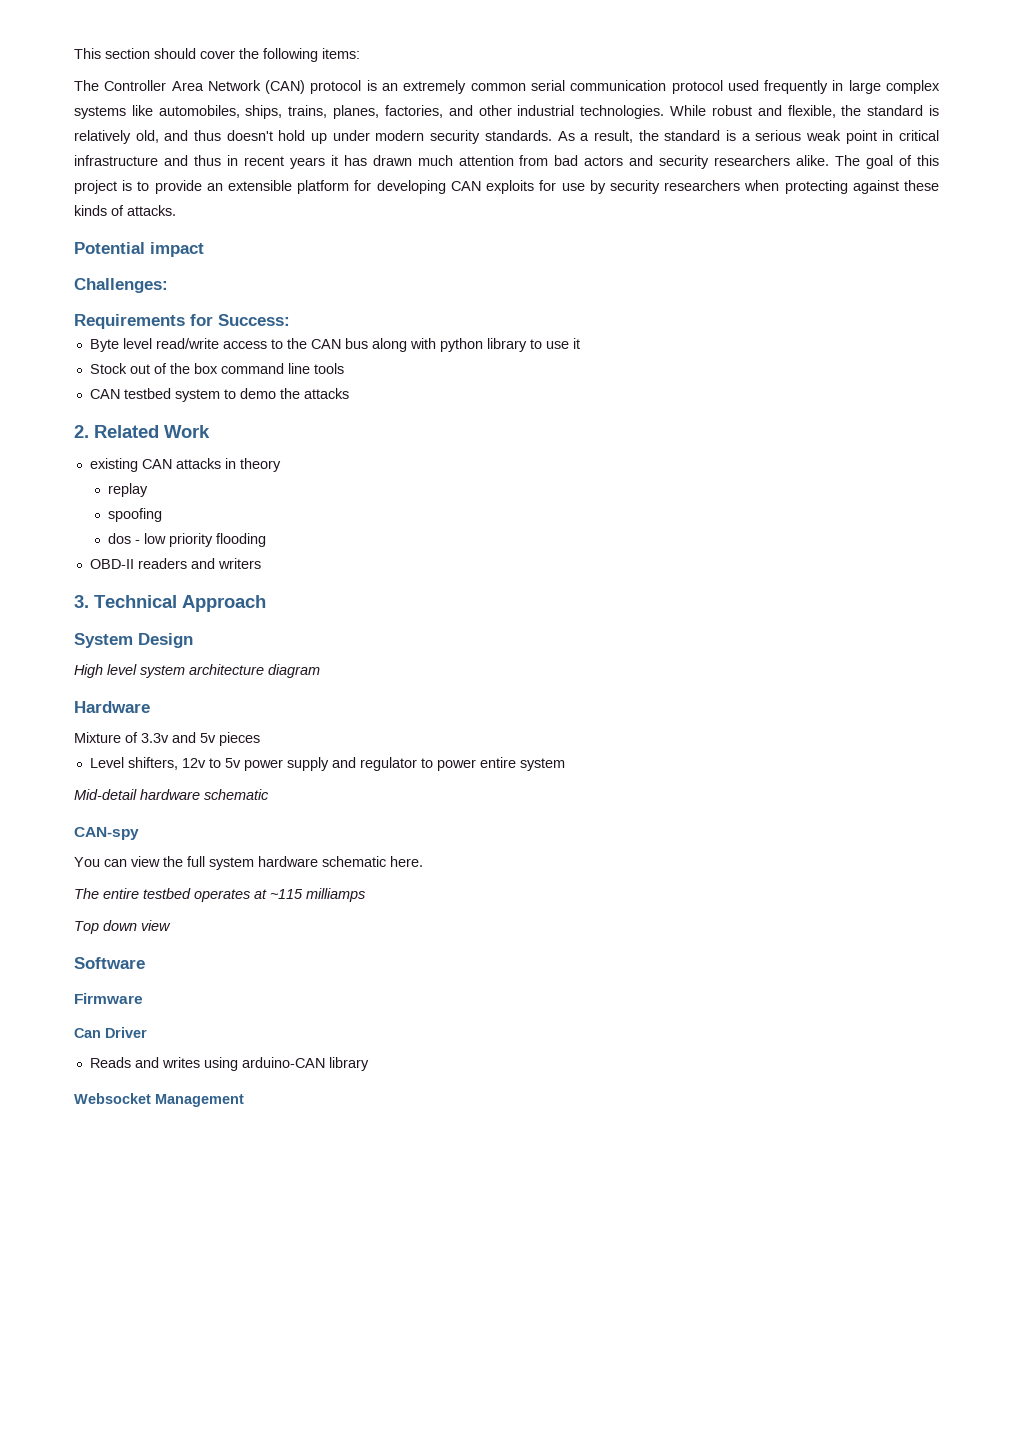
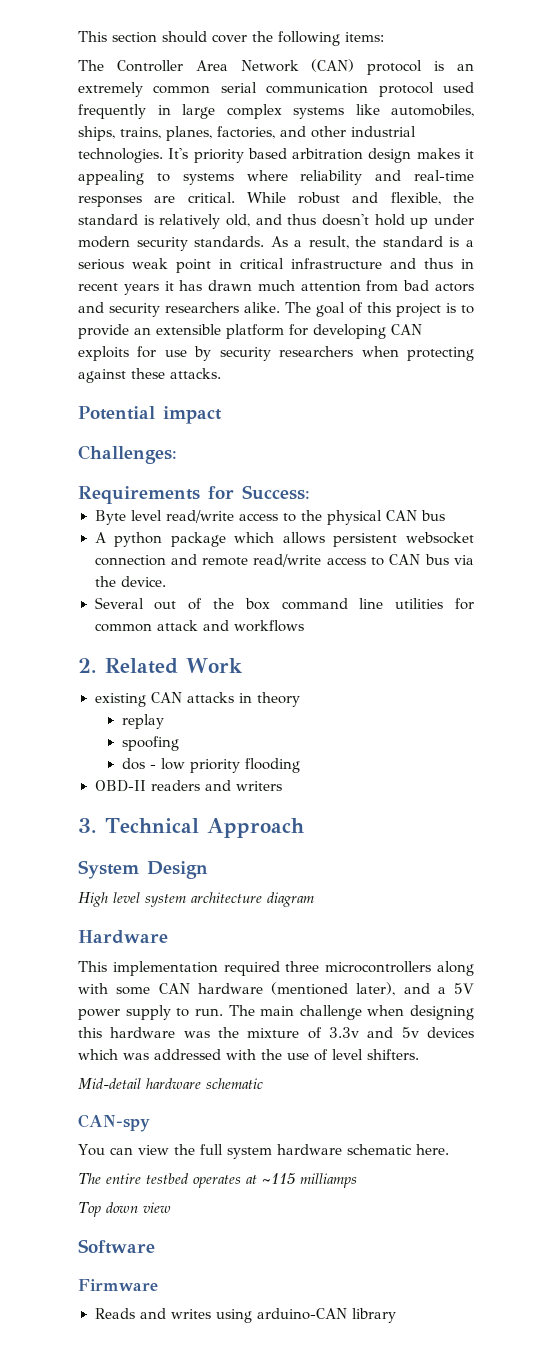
+ It's priority based arbitration design makes it appealing to systems where reliability and real-time responses are critical.
- The goal of this project is to provide an extensible platform for developing CAN exploits for use by security researchers when protecting against these kinds of attacks.
+ The goal of this project is to provide an extensible platform for developing CAN exploits for use by security researchers when protecting against these attacks.
- Byte level read/write access to the CAN bus along with python library to use it
- Stock out of the box command line tools
- CAN testbed system to demo the attacks
+ Byte level read/write access to the physical CAN bus
+ A python package which allows persistent websocket connection and remote read/write access to CAN bus via the device.
+ Several out of the box command line utilities for common attack and workflows
- Mixture of 3.3v and 5v pieces
- Level shifters, 12v to 5v power supply and regulator to power entire system
+ This implementation required three microcontrollers along with some CAN hardware (mentioned later), and a 5V power supply to run. The main challenge when designing this hardware was the mixture of 3.3v and 5v devices which was addressed with the use of level shifters.
- Can Driver
- Websocket Management

